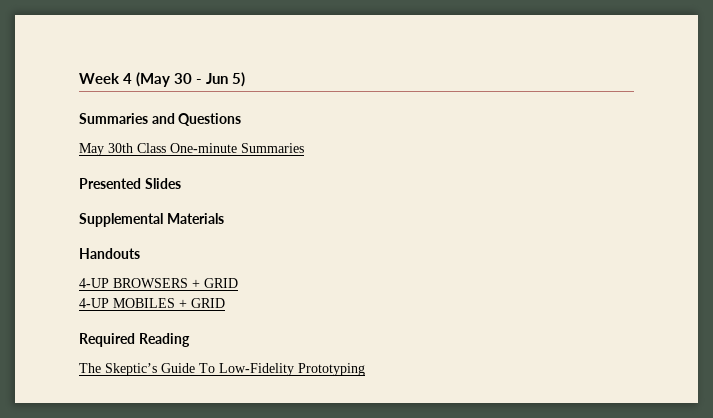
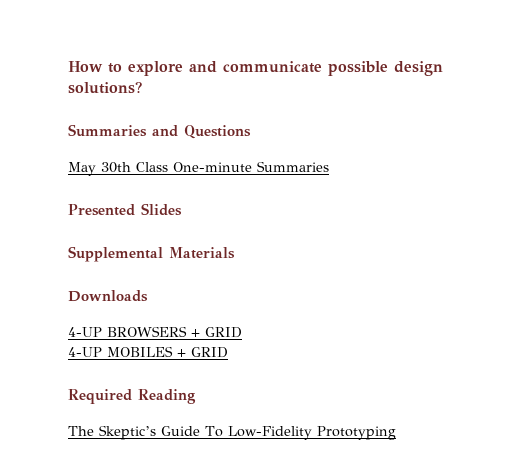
- Week 4 (May 30 - Jun 5)
+ How to explore and communicate possible design solutions?
- Handouts
+ Downloads

